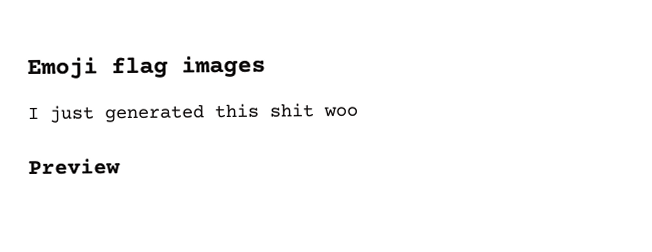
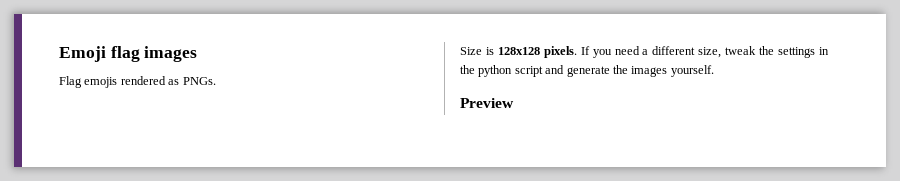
- I just generated this shit woo
+ Flag emojis rendered as PNGs.
+ Size is 128x128 pixels. If you need a different size, tweak the settings in the python script and generate the images yourself.

